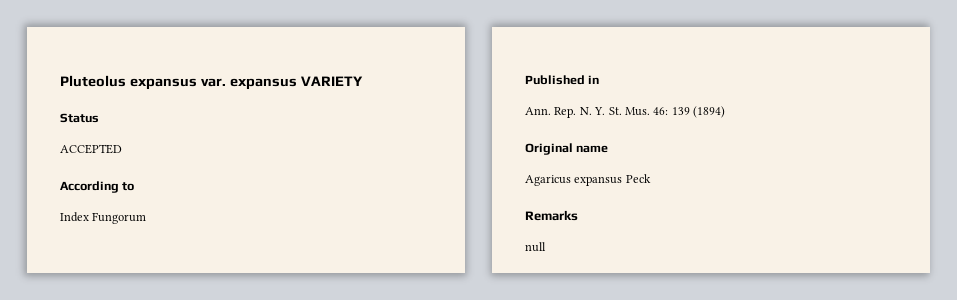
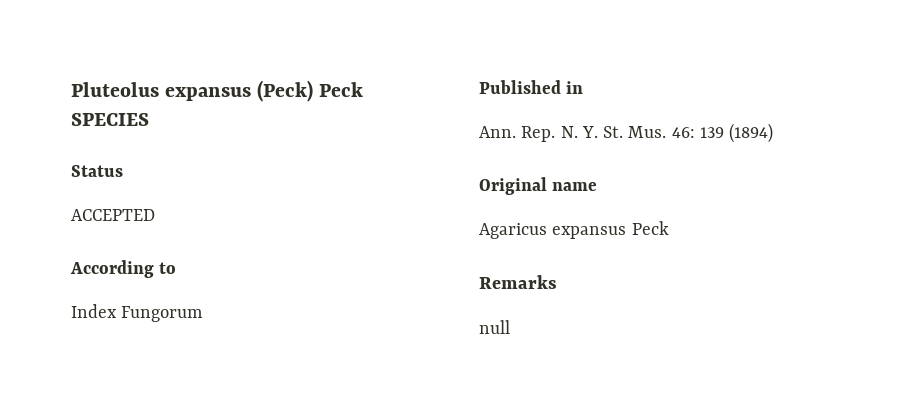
- Pluteolus expansus var. expansus VARIETY
+ Pluteolus expansus (Peck) Peck SPECIES

